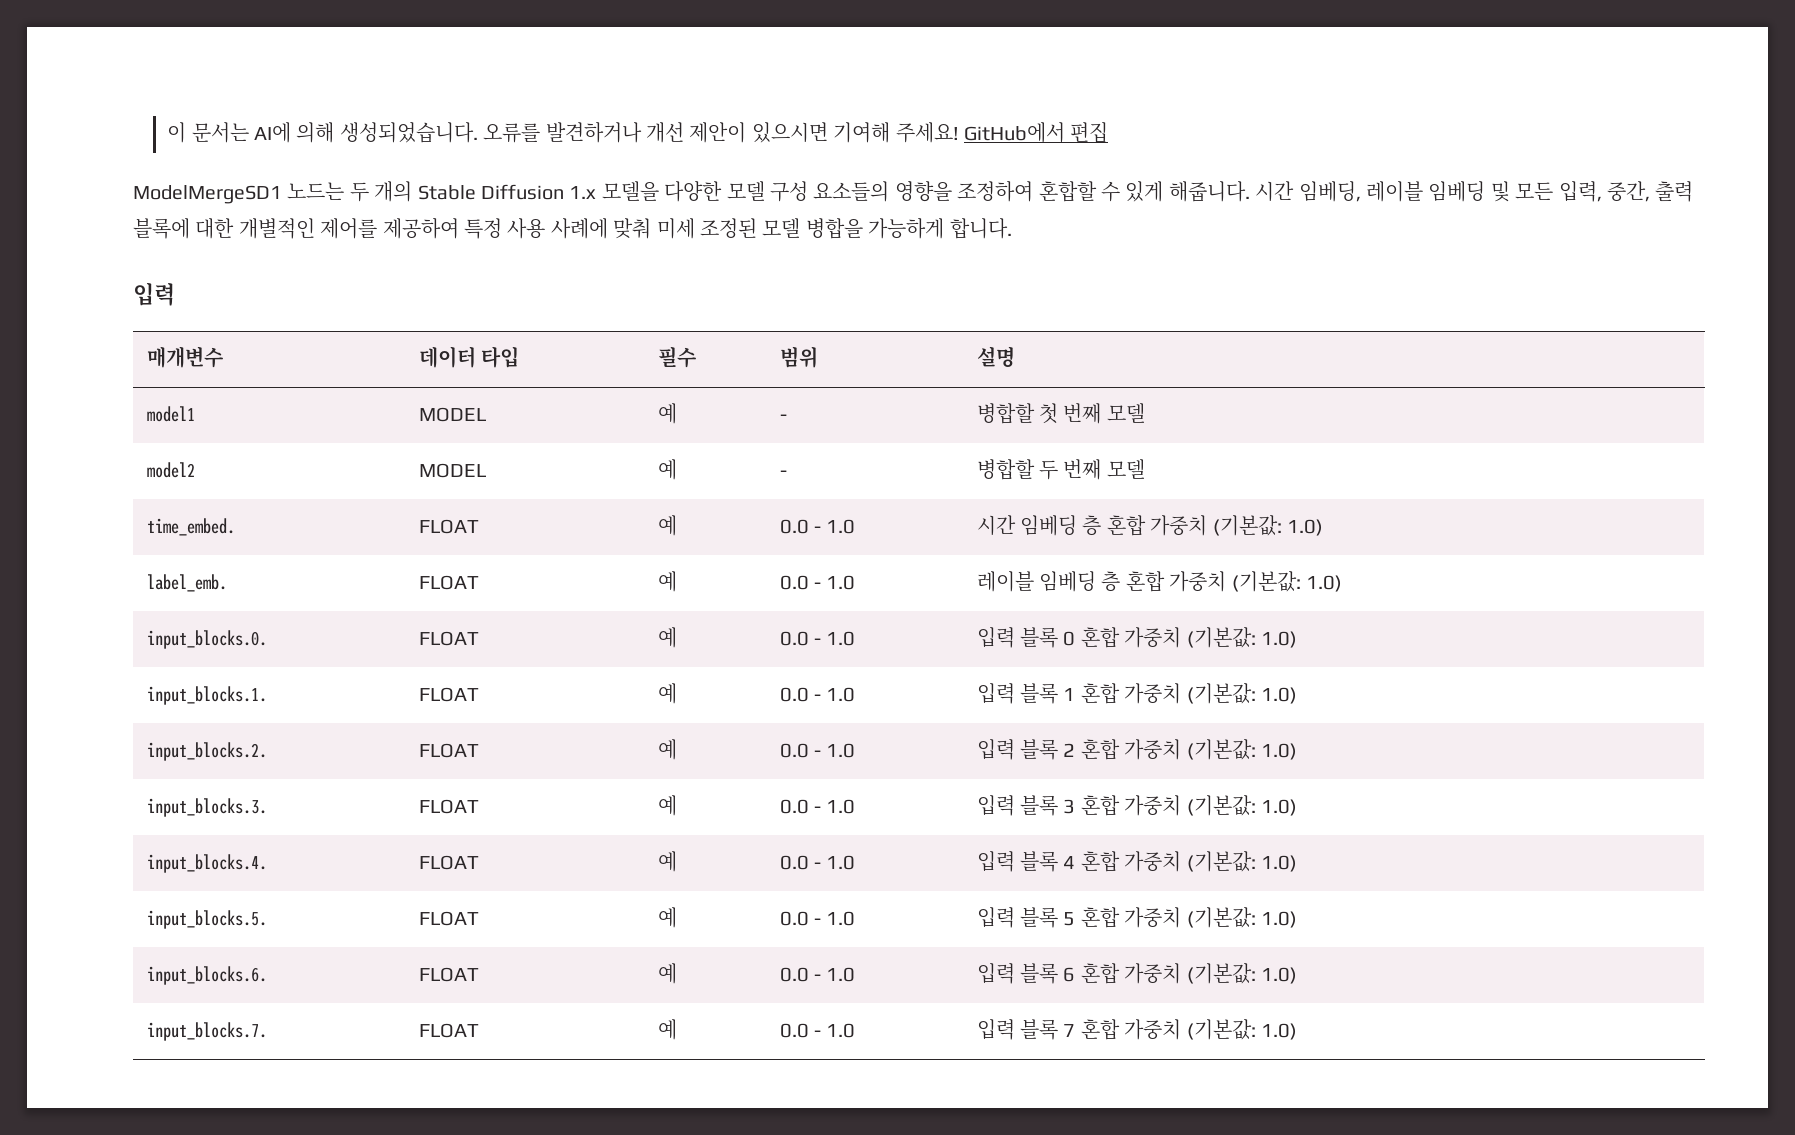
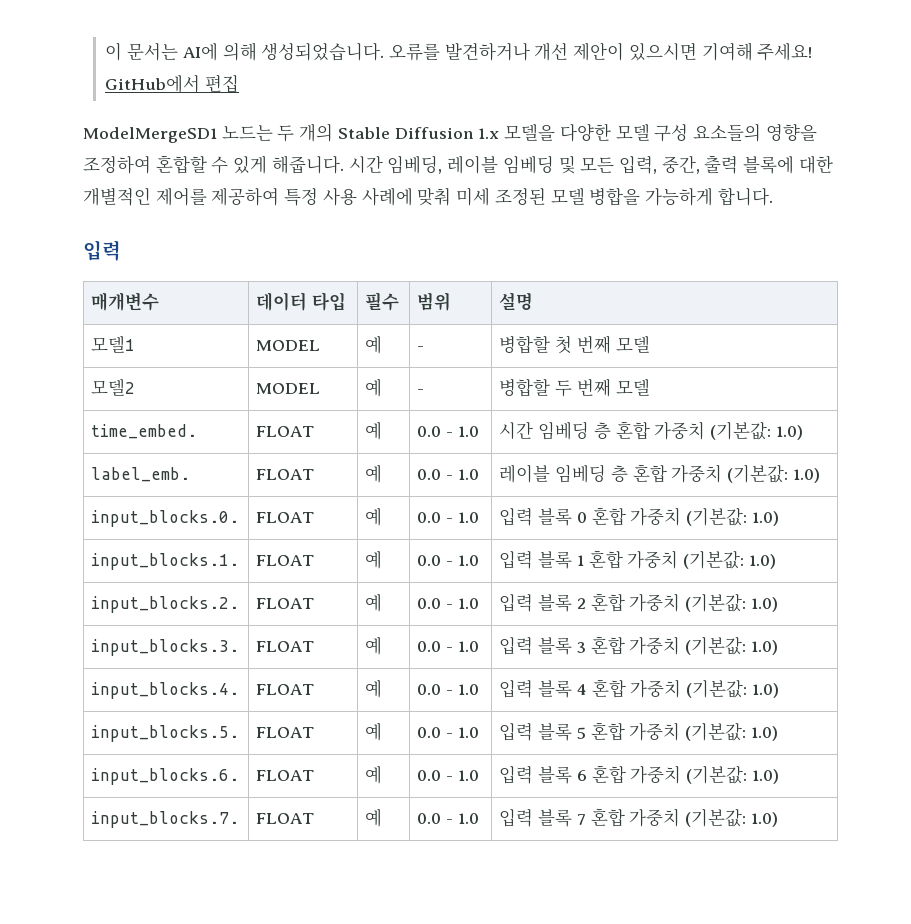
- model1 | MODEL | 예 | - | 병합할 첫 번째 모델
+ 모델1 | MODEL | 예 | - | 병합할 첫 번째 모델
- model2 | MODEL | 예 | - | 병합할 두 번째 모델
+ 모델2 | MODEL | 예 | - | 병합할 두 번째 모델

